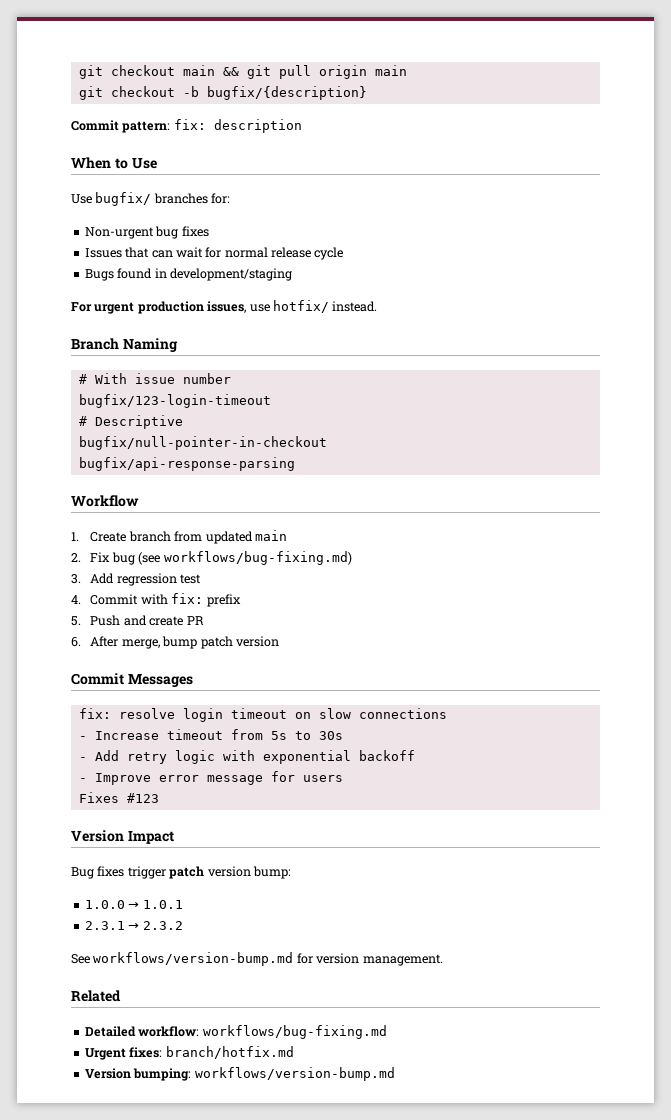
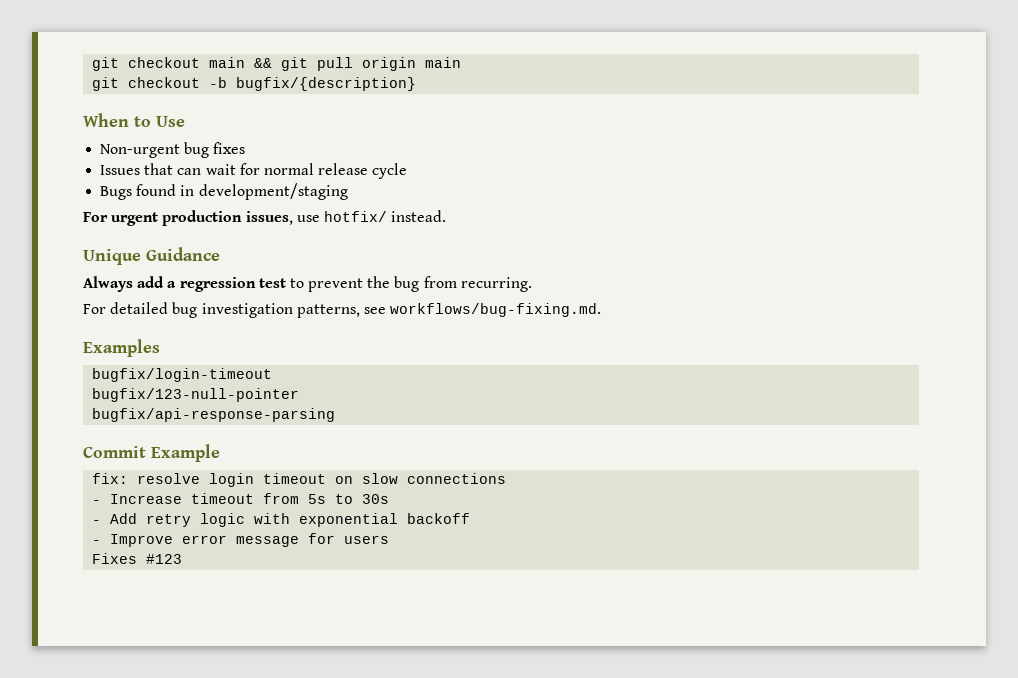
- Commit pattern: fix: description
- Use bugfix/ branches for:
- Branch Naming
- # With issue number
- bugfix/123-login-timeout
- # Descriptive
- bugfix/null-pointer-in-checkout
+ Unique Guidance
+ Always add a regression test to prevent the bug from recurring.
+ For detailed bug investigation patterns, see workflows/bug-fixing.md.
+ Examples
+ bugfix/login-timeout
+ bugfix/123-null-pointer
  bugfix/api-response-parsing
- Workflow
- 1. Create branch from updated main
- 2. Fix bug (see workflows/bug-fixing.md)
- 3. Add regression test
- 4. Commit with fix: prefix
- 5. Push and create PR
- 6. After merge, bump patch version
- Commit Messages
+ Commit Example
- Version Impact
- Bug fixes trigger patch version bump:
- 1.0.0 → 1.0.1
- 2.3.1 → 2.3.2
- See workflows/version-bump.md for version management.
- Related
- Detailed workflow: workflows/bug-fixing.md
- Urgent fixes: branch/hotfix.md
- Version bumping: workflows/version-bump.md

